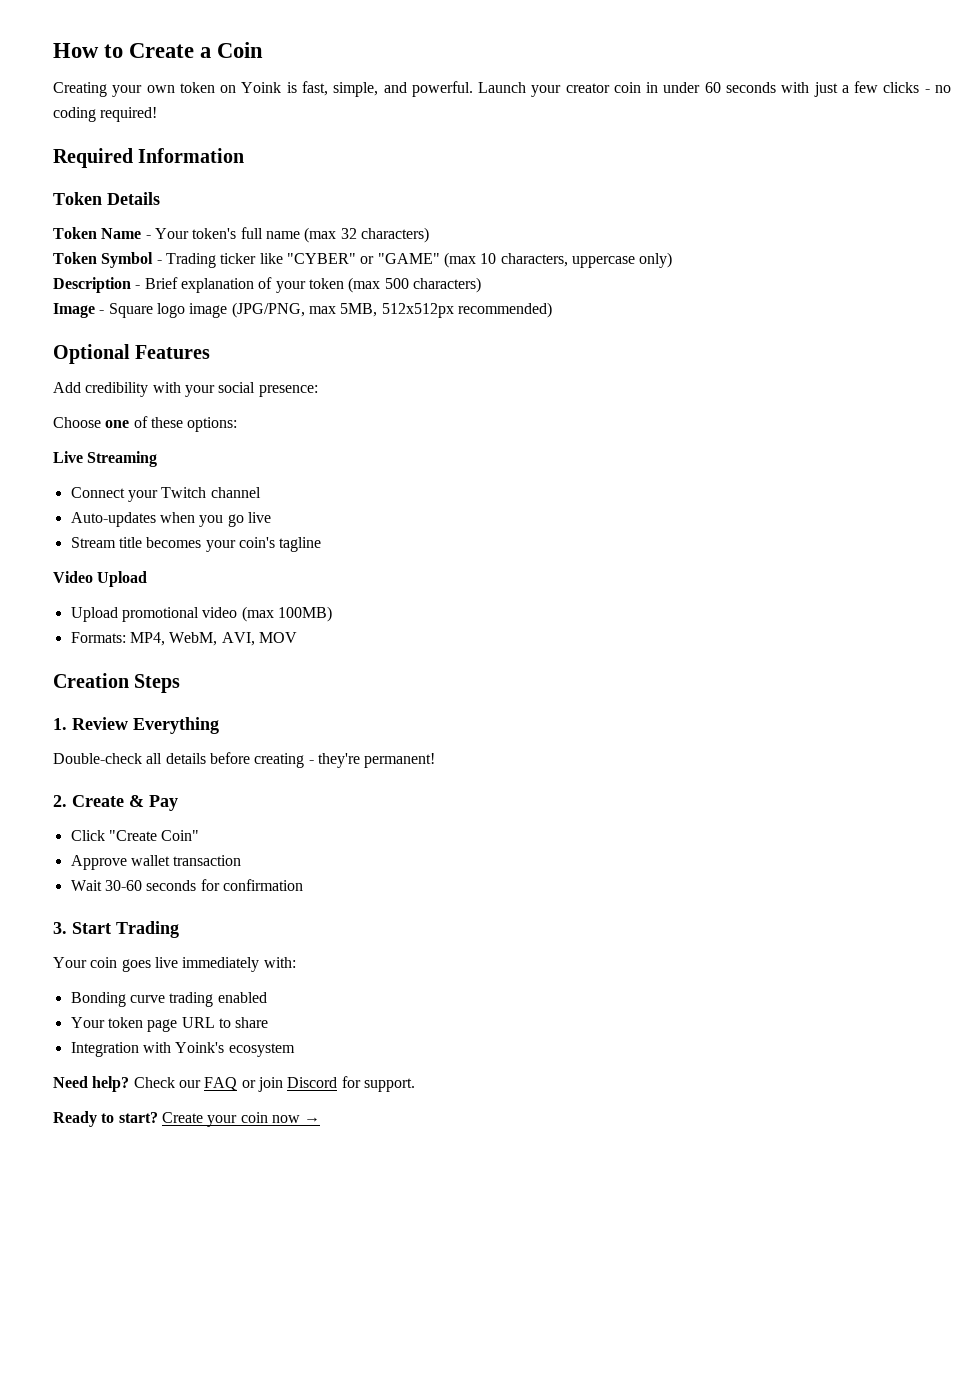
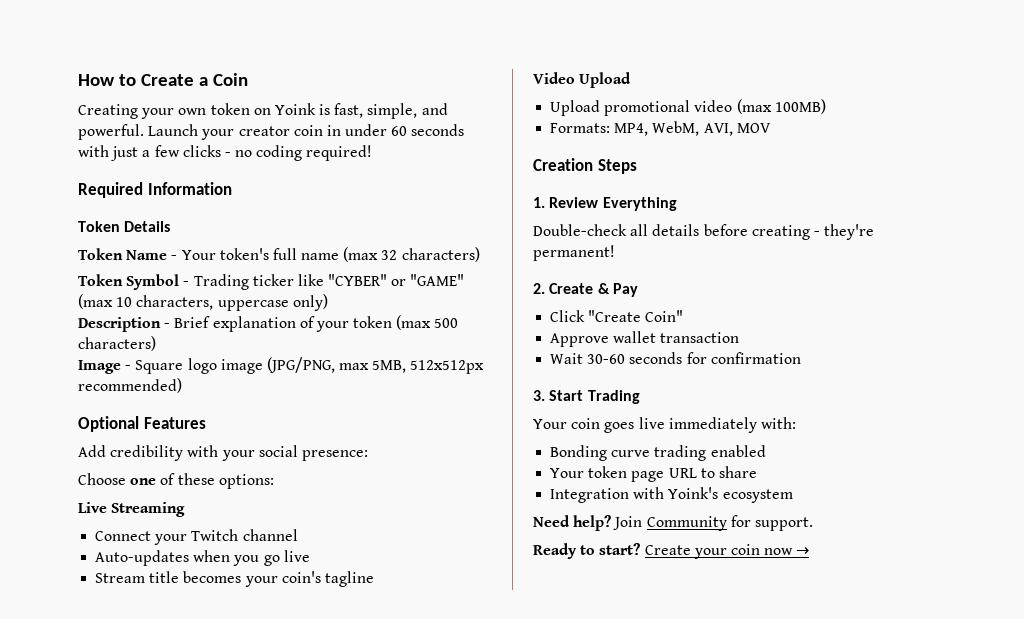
- Check our FAQ or join Discord for support.
+ Join Community for support.

